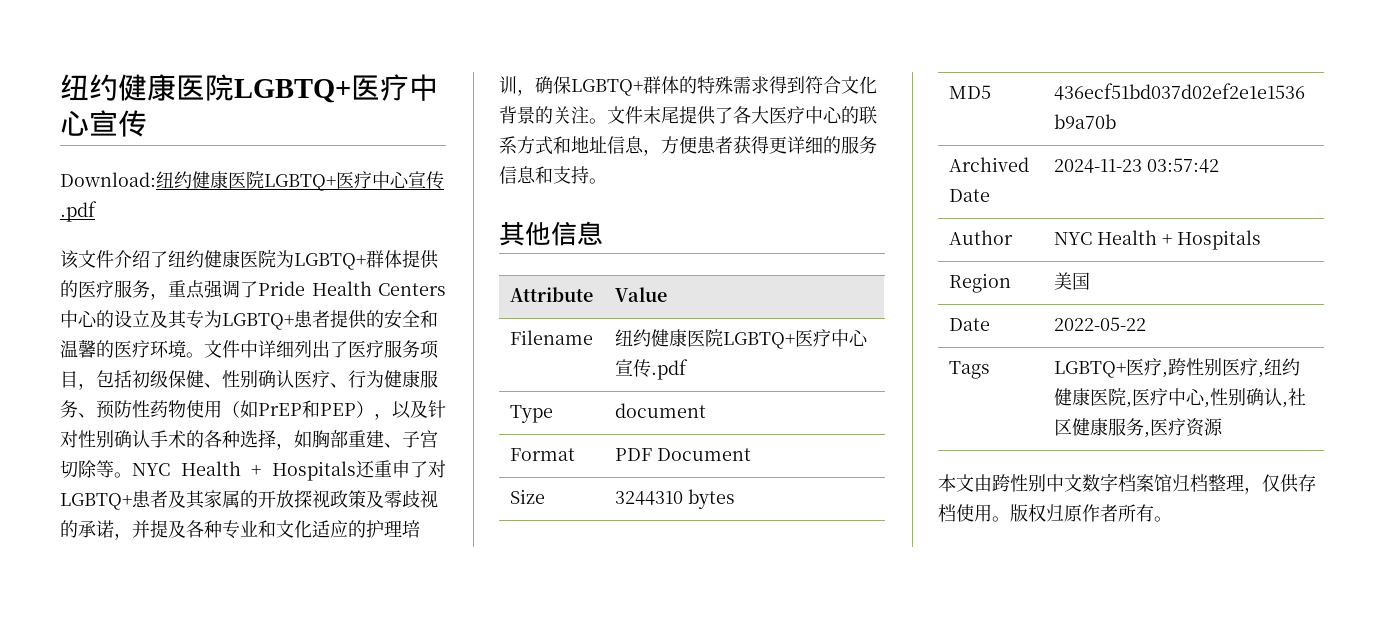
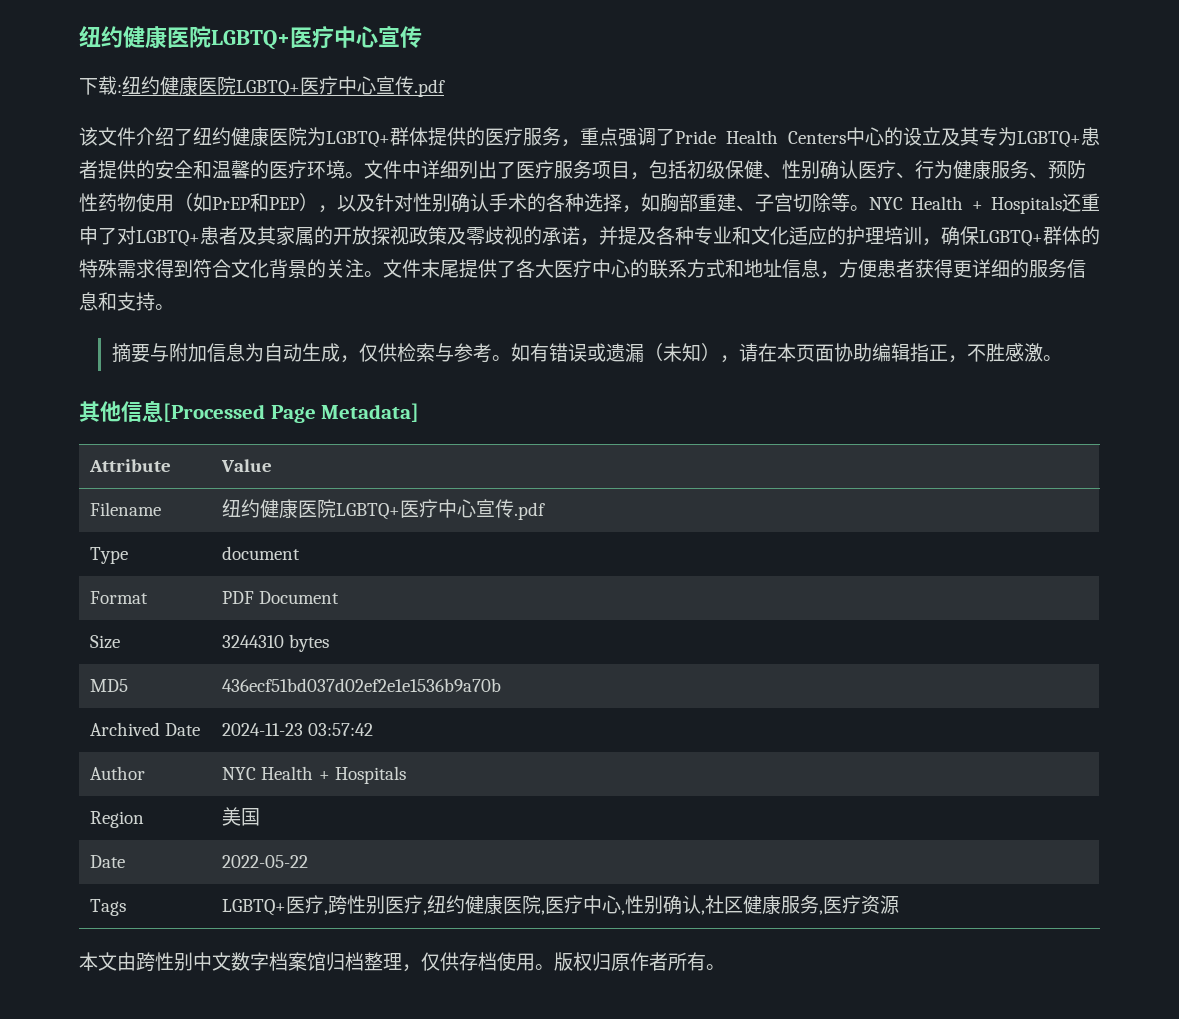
- Download:纽约健康医院LGBTQ+医疗中心宣传.pdf
+ 下载:纽约健康医院LGBTQ+医疗中心宣传.pdf
+ 摘要与附加信息为自动生成，仅供检索与参考。如有错误或遗漏（未知），请在本页面协助编辑指正，不胜感激。
- 其他信息
+ 其他信息[Processed Page Metadata]

